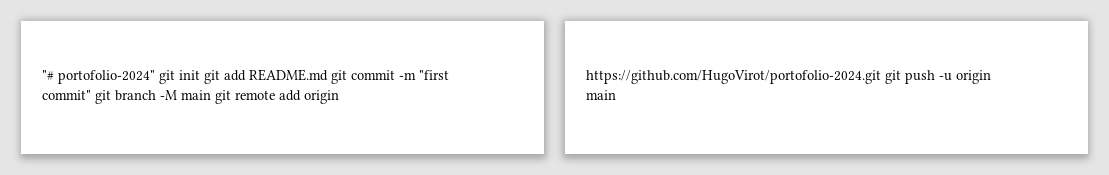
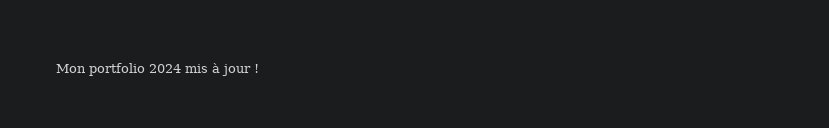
- "# portofolio-2024" git init git add README.md git commit -m "first commit" git branch -M main git remote add origin https://github.com/HugoVirot/portofolio-2024.git git push -u origin main
+ Mon portfolio 2024 mis à jour !

